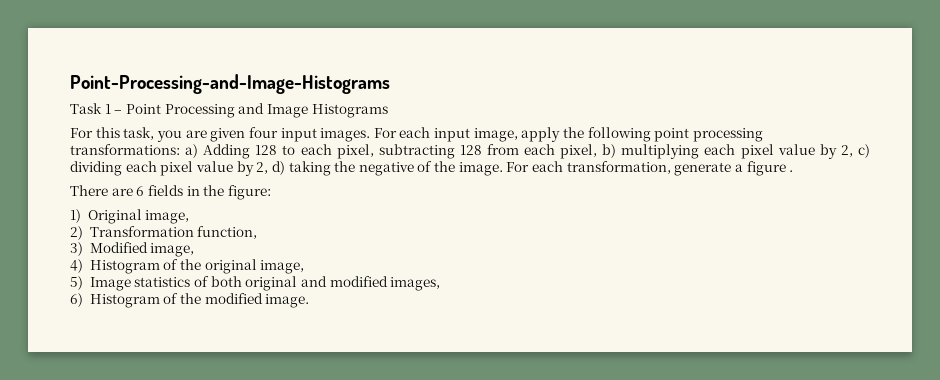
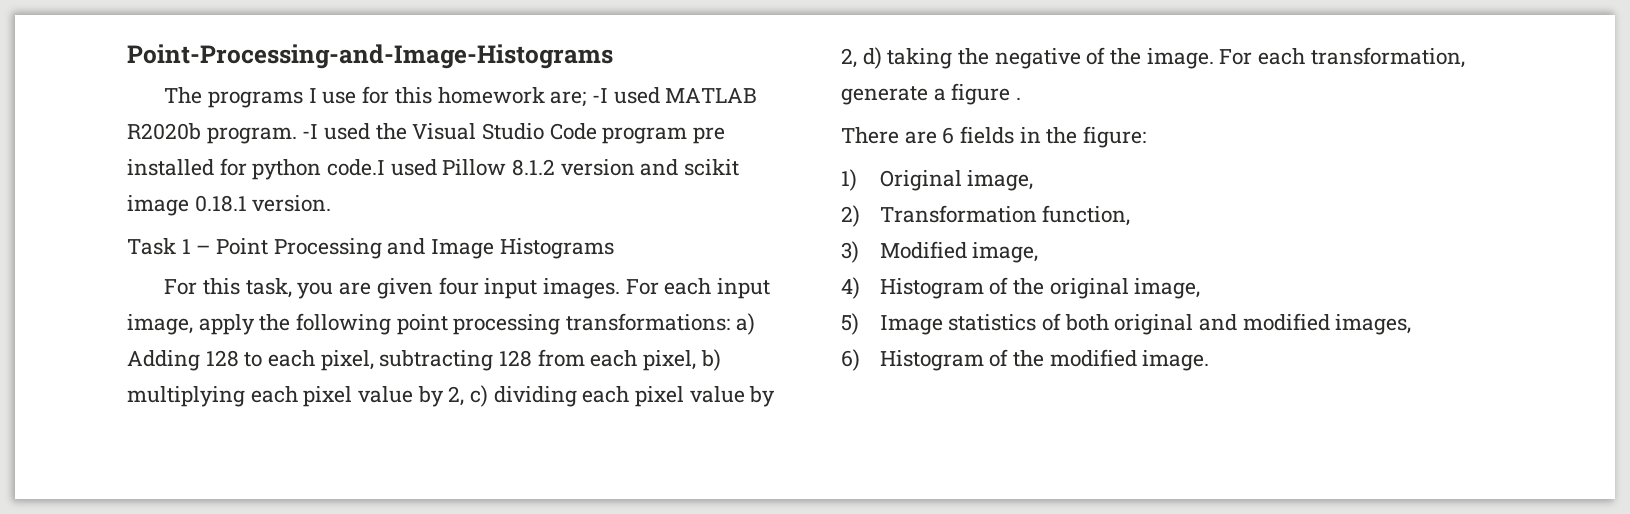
+ The programs I use for this homework are; -I used MATLAB R2020b program. -I used the Visual Studio Code program pre installed for python code.I used Pillow 8.1.2 version and scikit image 0.18.1 version.

